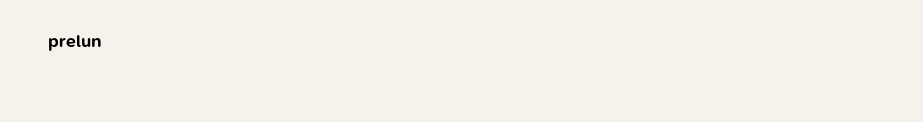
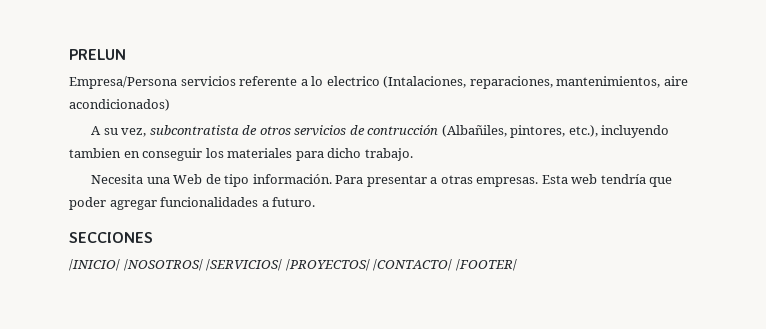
- prelun
+ PRELUN
+ Empresa/Persona servicios referente a lo electrico (Intalaciones, reparaciones, mantenimientos, aire acondicionados)
+ A su vez, subcontratista de otros servicios de contrucción (Albañiles, pintores, etc.), incluyendo tambien en conseguir los materiales para dicho trabajo.
+ Necesita una Web de tipo información. Para presentar a otras empresas. Esta web tendría que poder agregar funcionalidades a futuro.
+ SECCIONES
+ /INICIO/ /NOSOTROS/ /SERVICIOS/ /PROYECTOS/ /CONTACTO/ /FOOTER/

